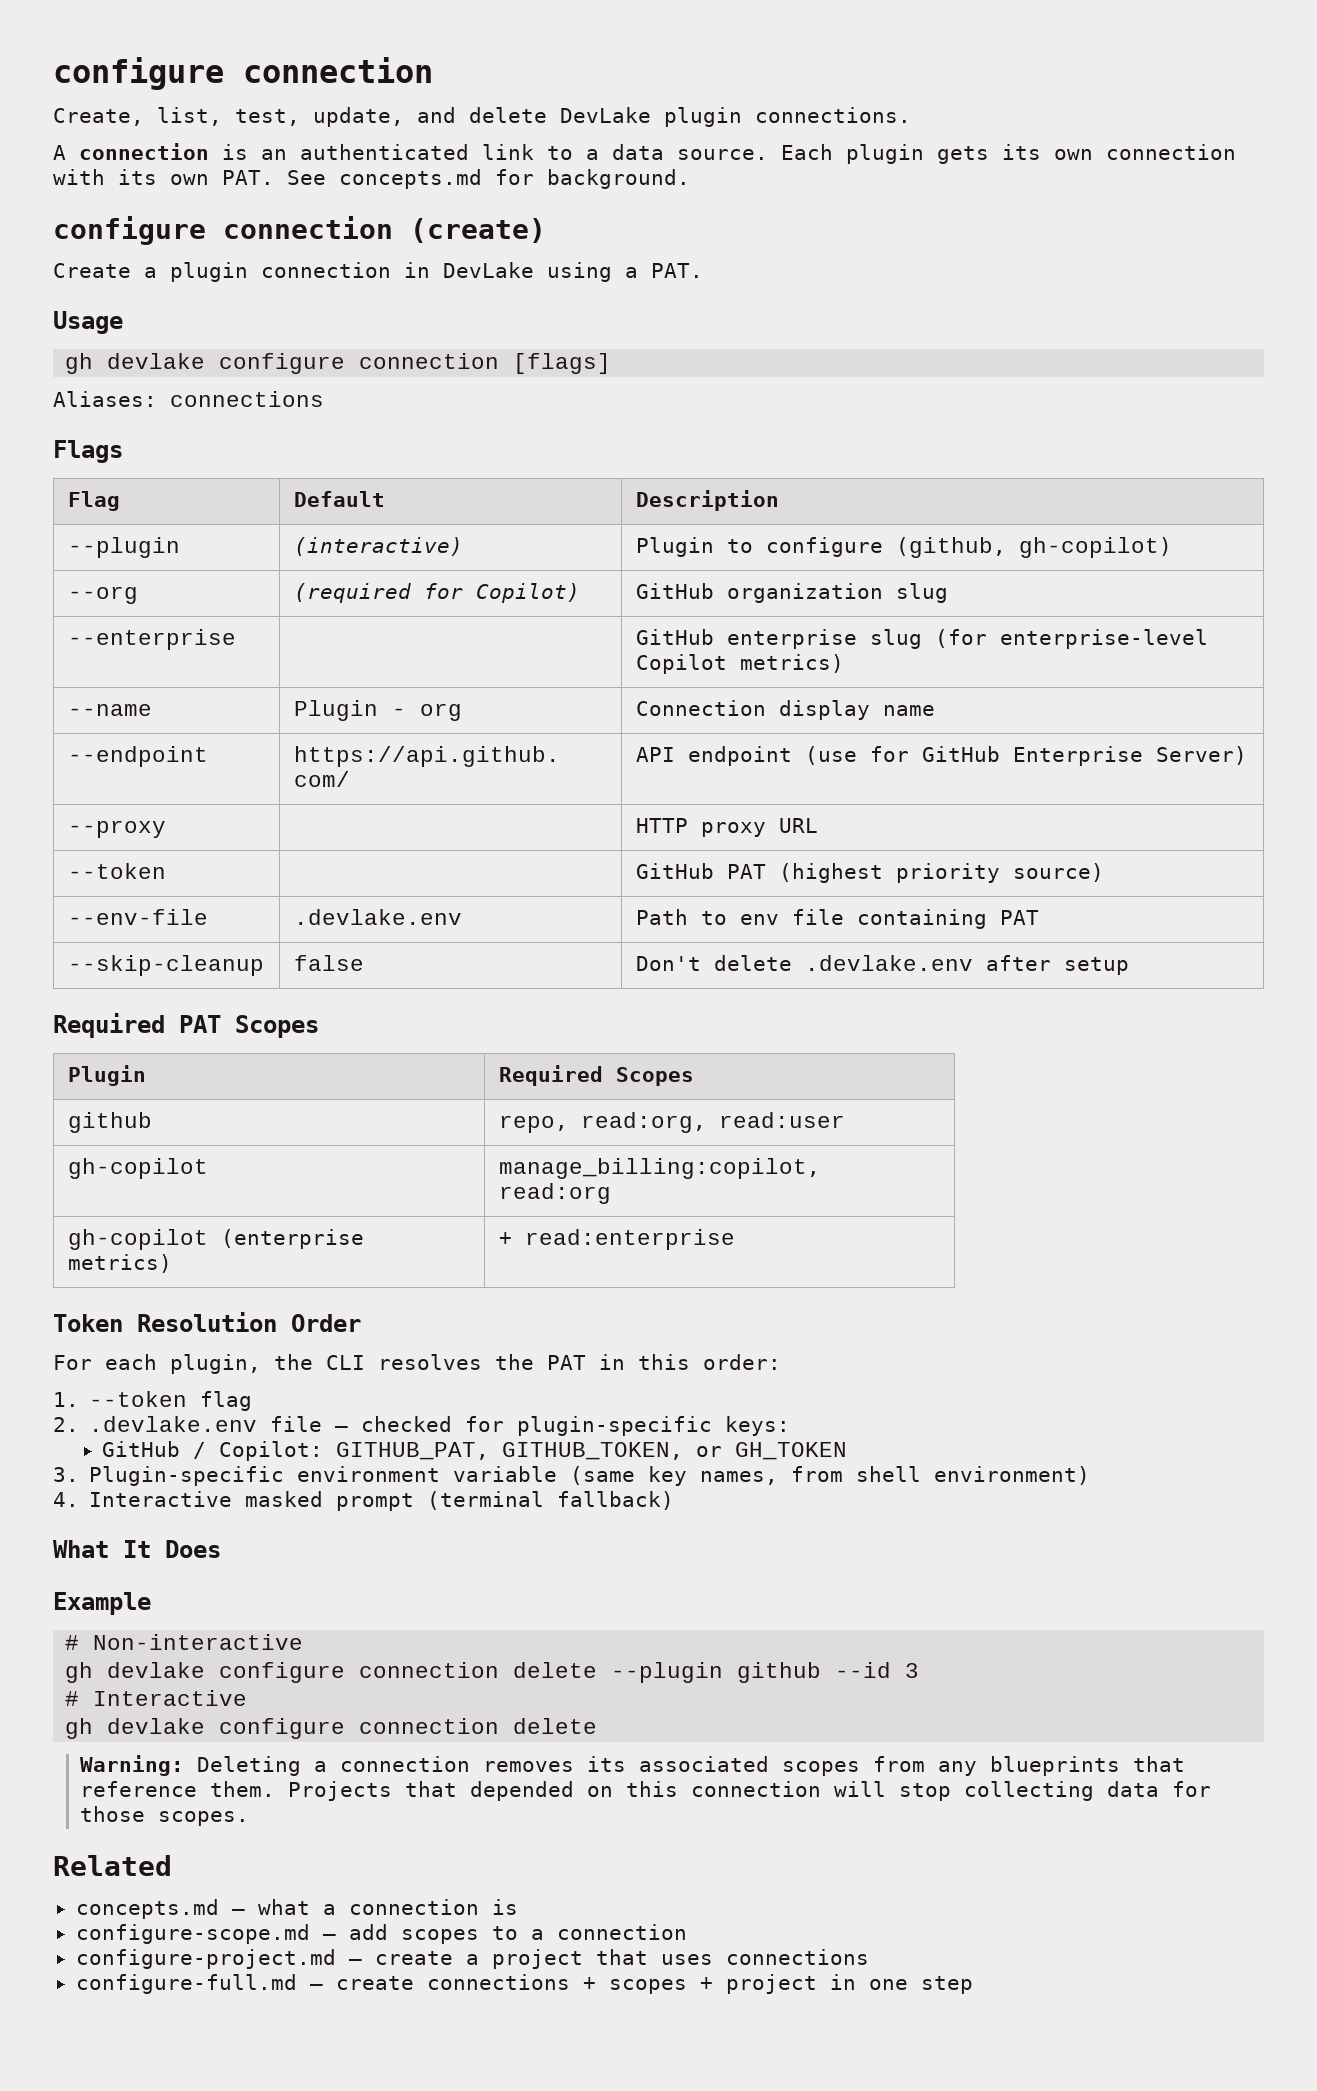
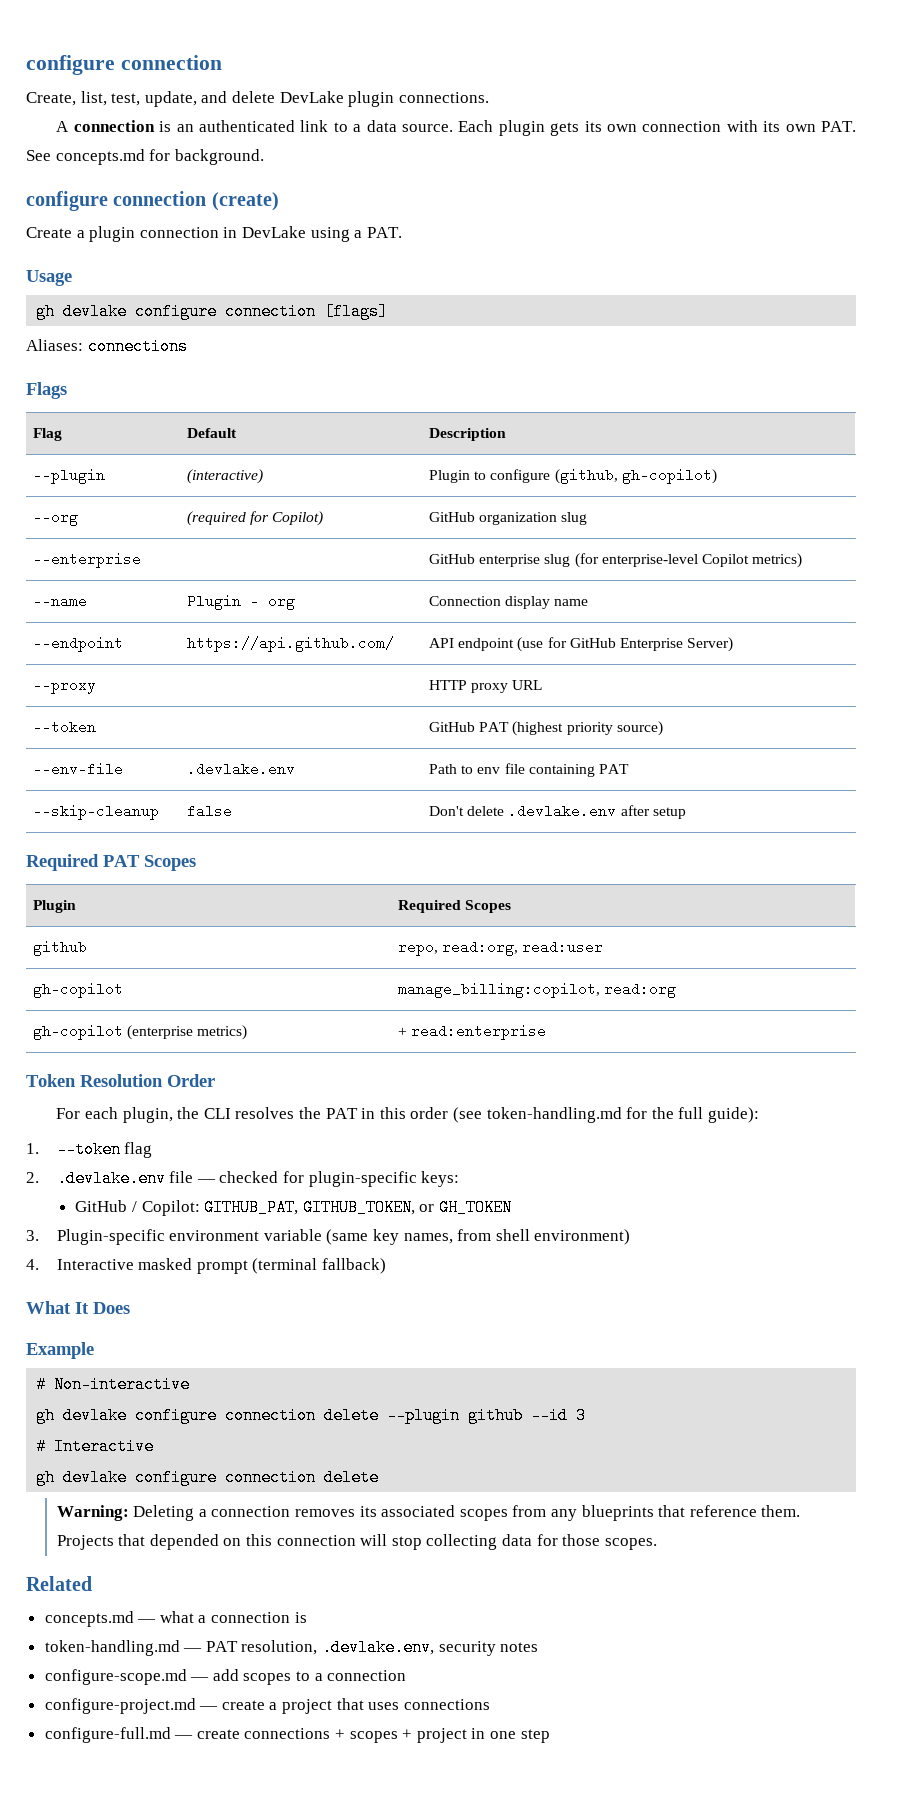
- For each plugin, the CLI resolves the PAT in this order:
+ For each plugin, the CLI resolves the PAT in this order (see token-handling.md for the full guide):
+ token-handling.md — PAT resolution, .devlake.env, security notes

